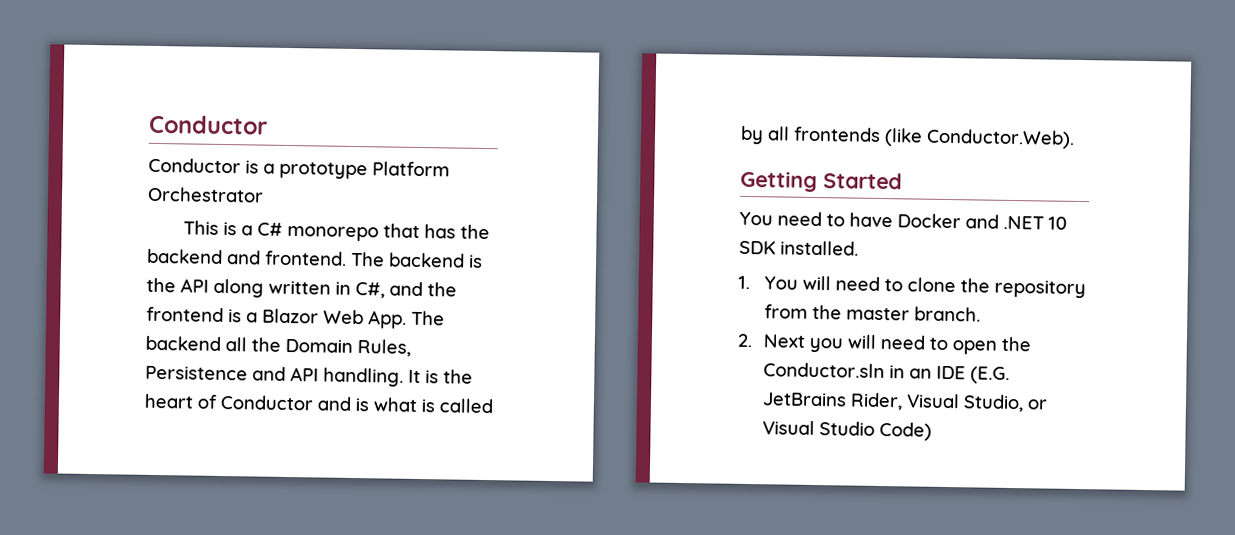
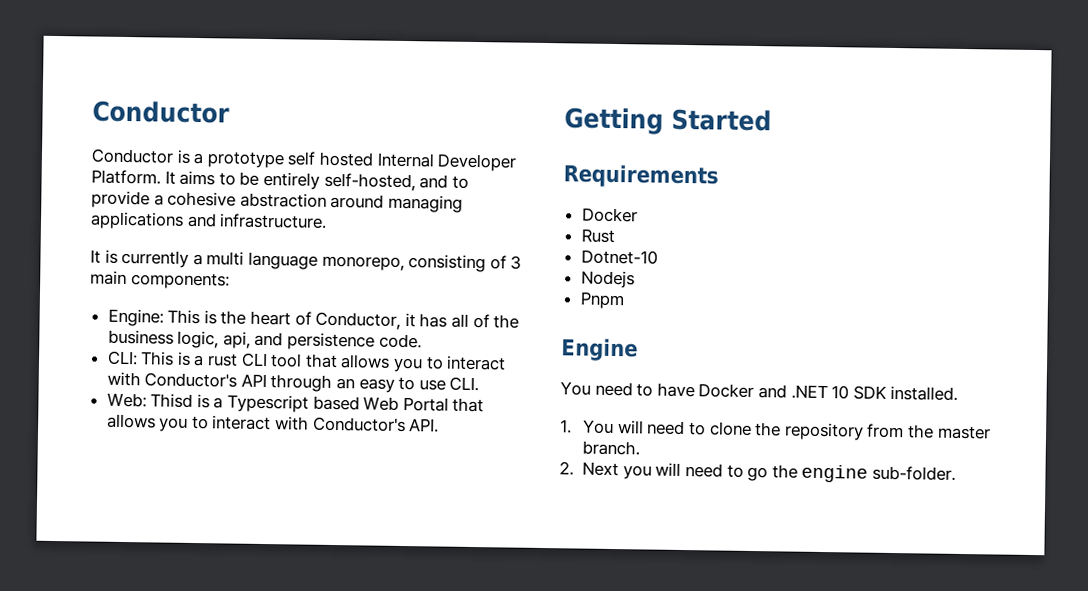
- Conductor is a prototype Platform Orchestrator
- This is a C# monorepo that has the backend and frontend. The backend is the API along written in C#, and the frontend is a Blazor Web App. The backend all the Domain Rules, Persistence and API handling. It is the heart of Conductor and is what is called by all frontends (like Conductor.Web).
+ Conductor is a prototype self hosted Internal Developer Platform. It aims to be entirely self-hosted, and to provide a cohesive abstraction around managing applications and infrastructure.
+ It is currently a multi language monorepo, consisting of 3 main components:
+ Engine: This is the heart of Conductor, it has all of the business logic, api, and persistence code.
+ CLI: This is a rust CLI tool that allows you to interact with Conductor's API through an easy to use CLI.
+ Web: Thisd is a Typescript based Web Portal that allows you to interact with Conductor's API.
  Getting Started
+ Requirements
+ Docker
+ Rust
+ Dotnet-10
+ Nodejs
+ Pnpm
+ Engine
- 2. Next you will need to open the Conductor.sln in an IDE (E.G. JetBrains Rider, Visual Studio, or Visual Studio Code)
+ 2. Next you will need to go the engine sub-folder.

